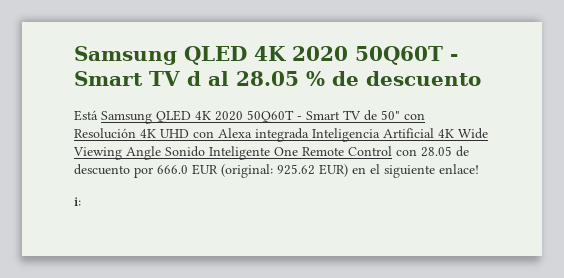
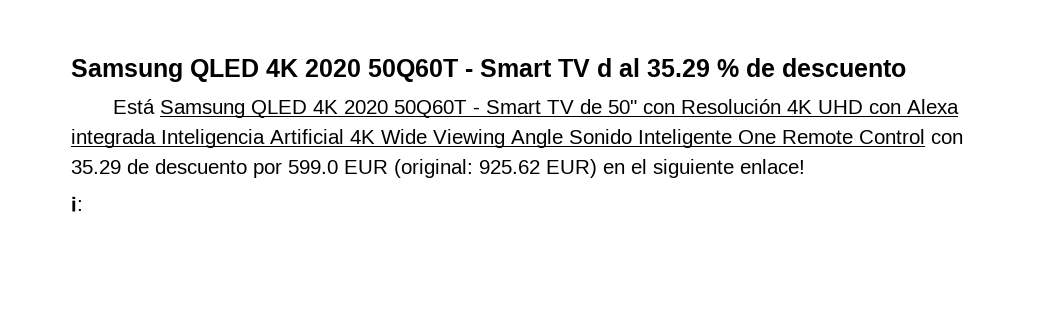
- Samsung QLED 4K 2020 50Q60T - Smart TV d al 28.05 % de descuento
+ Samsung QLED 4K 2020 50Q60T - Smart TV d al 35.29 % de descuento
- Está Samsung QLED 4K 2020 50Q60T - Smart TV de 50" con Resolución 4K UHD con Alexa integrada Inteligencia Artificial 4K Wide Viewing Angle Sonido Inteligente One Remote Control con 28.05 de descuento por 666.0 EUR (original: 925.62 EUR) en el siguiente enlace!
+ Está Samsung QLED 4K 2020 50Q60T - Smart TV de 50" con Resolución 4K UHD con Alexa integrada Inteligencia Artificial 4K Wide Viewing Angle Sonido Inteligente One Remote Control con 35.29 de descuento por 599.0 EUR (original: 925.62 EUR) en el siguiente enlace!

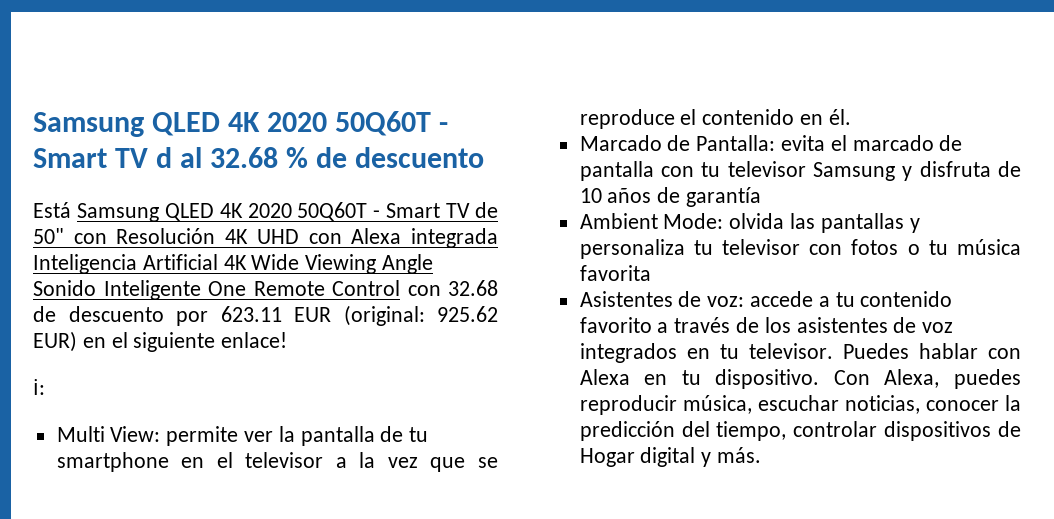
- Samsung QLED 4K 2020 50Q60T - Smart TV d al 35.29 % de descuento
+ Samsung QLED 4K 2020 50Q60T - Smart TV d al 32.68 % de descuento
- Está Samsung QLED 4K 2020 50Q60T - Smart TV de 50" con Resolución 4K UHD con Alexa integrada Inteligencia Artificial 4K Wide Viewing Angle Sonido Inteligente One Remote Control con 35.29 de descuento por 599.0 EUR (original: 925.62 EUR) en el siguiente enlace!
+ Está Samsung QLED 4K 2020 50Q60T - Smart TV de 50" con Resolución 4K UHD con Alexa integrada Inteligencia Artificial 4K Wide Viewing Angle Sonido Inteligente One Remote Control con 32.68 de descuento por 623.11 EUR (original: 925.62 EUR) en el siguiente enlace!
+ Multi View: permite ver la pantalla de tu smartphone en el televisor a la vez que se reproduce el contenido en él.
+ Marcado de Pantalla: evita el marcado de pantalla con tu televisor Samsung y disfruta de 10 años de garantía
+ Ambient Mode: olvida las pantallas y personaliza tu televisor con fotos o tu música favorita
+ Asistentes de voz: accede a tu contenido favorito a través de los asistentes de voz integrados en tu televisor. Puedes hablar con Alexa en tu dispositivo. Con Alexa, puedes reproducir música, escuchar noticias, conocer la predicción del tiempo, controlar dispositivos de Hogar digital y más.

